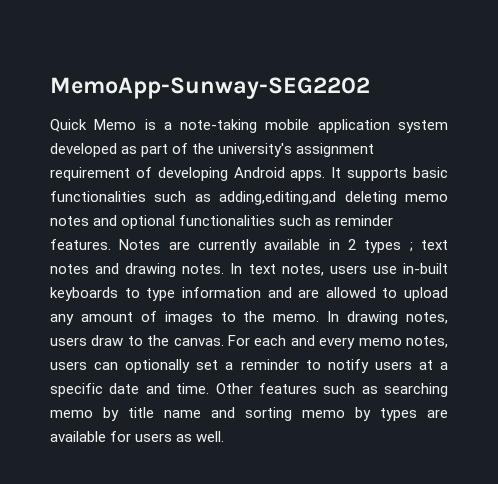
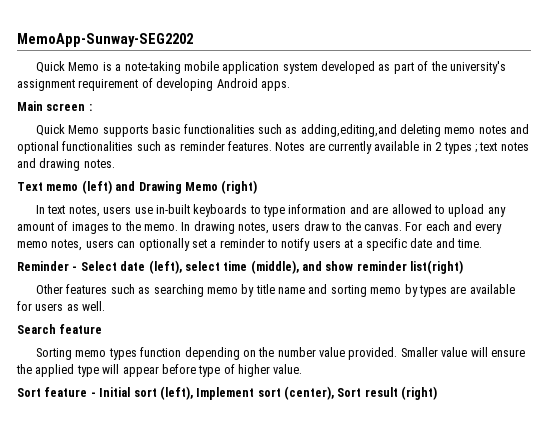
- Quick Memo is a note-taking mobile application system developed as part of the university's assignment requirement of developing Android apps. It supports basic functionalities such as adding,editing,and deleting memo notes and optional functionalities such as reminder features.
+ Quick Memo is a note-taking mobile application system developed as part of the university's assignment requirement of developing Android apps.
+ Main screen :
+ Quick Memo supports basic functionalities such as adding,editing,and deleting memo notes and optional functionalities such as reminder features.
- Notes are currently available in 2 types ; text notes and drawing notes. In text notes, users use in-built keyboards to type information and are allowed to upload any amount of images to the memo.
+ Notes are currently available in 2 types ; text notes and drawing notes.
+ Text memo (left) and Drawing Memo (right)
+ In text notes, users use in-built keyboards to type information and are allowed to upload any amount of images to the memo.
- For each and every memo notes, users can optionally set a reminder to notify users at a specific date and time. Other features such as searching memo by title name and sorting memo by types are available for users as well.
+ For each and every memo notes, users can optionally set a reminder to notify users at a specific date and time.
+ Reminder - Select date (left), select time (middle), and show reminder list(right)
+ Other features such as searching memo by title name and sorting memo by types are available for users as well.
+ Search feature
+ Sorting memo types function depending on the number value provided. Smaller value will ensure the applied type will appear before type of higher value.
+ Sort feature - Initial sort (left), Implement sort (center), Sort result (right)

